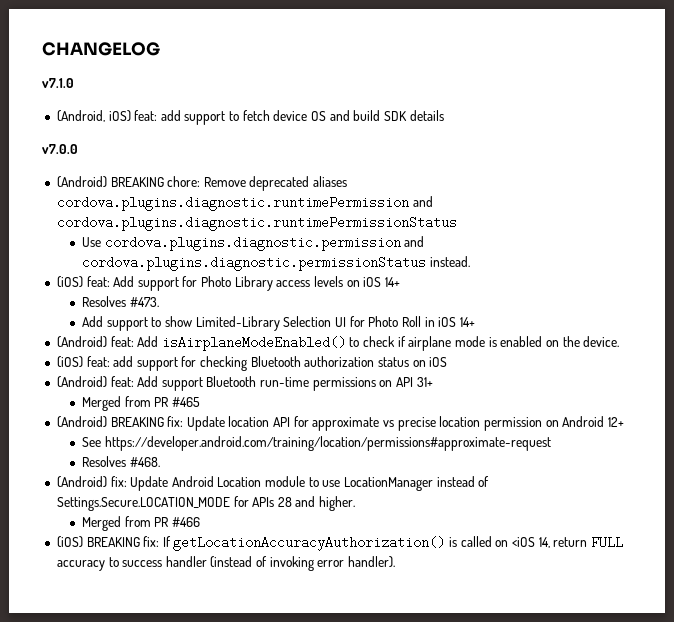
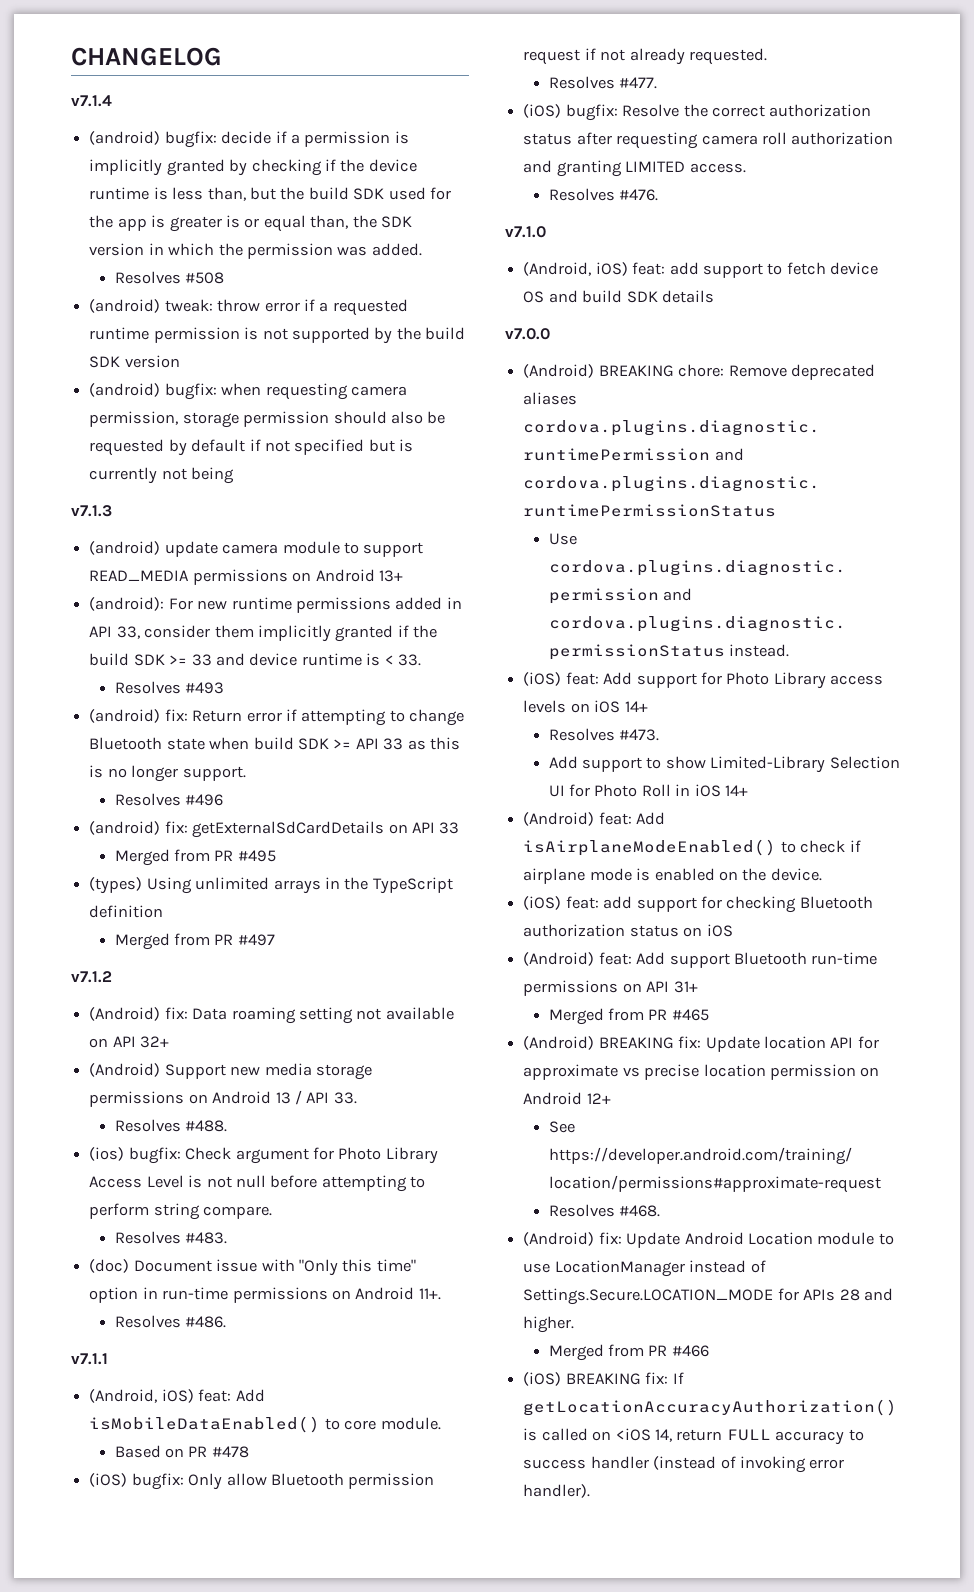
+ v7.1.4
+ (android) bugfix: decide if a permission is implicitly granted by checking if the device runtime is less than, but the build SDK used for the app is greater is or equal than, the SDK version in which the permission was added.
+ Resolves #508
+ (android) tweak: throw error if a requested runtime permission is not supported by the build SDK version
+ (android) bugfix: when requesting camera permission, storage permission should also be requested by default if not specified but is currently not being
+ v7.1.3
+ (android) update camera module to support READ_MEDIA permissions on Android 13+
+ (android): For new runtime permissions added in API 33, consider them implicitly granted if the build SDK >= 33 and device runtime is < 33.
+ Resolves #493
+ (android) fix: Return error if attempting to change Bluetooth state when build SDK >= API 33 as this is no longer support.
+ Resolves #496
+ (android) fix: getExternalSdCardDetails on API 33
+ Merged from PR #495
+ (types) Using unlimited arrays in the TypeScript definition
+ Merged from PR #497
+ v7.1.2
+ (Android) fix: Data roaming setting not available on API 32+
+ (Android) Support new media storage permissions on Android 13 / API 33.
+ Resolves #488.
+ (ios) bugfix: Check argument for Photo Library Access Level is not null before attempting to perform string compare.
+ Resolves #483.
+ (doc) Document issue with "Only this time" option in run-time permissions on Android 11+.
+ Resolves #486.
+ v7.1.1
+ (Android, iOS) feat: Add isMobileDataEnabled() to core module.
+ Based on PR #478
+ (iOS) bugfix: Only allow Bluetooth permission request if not already requested.
+ Resolves #477.
+ (iOS) bugfix: Resolve the correct authorization status after requesting camera roll authorization and granting LIMITED access.
+ Resolves #476.

